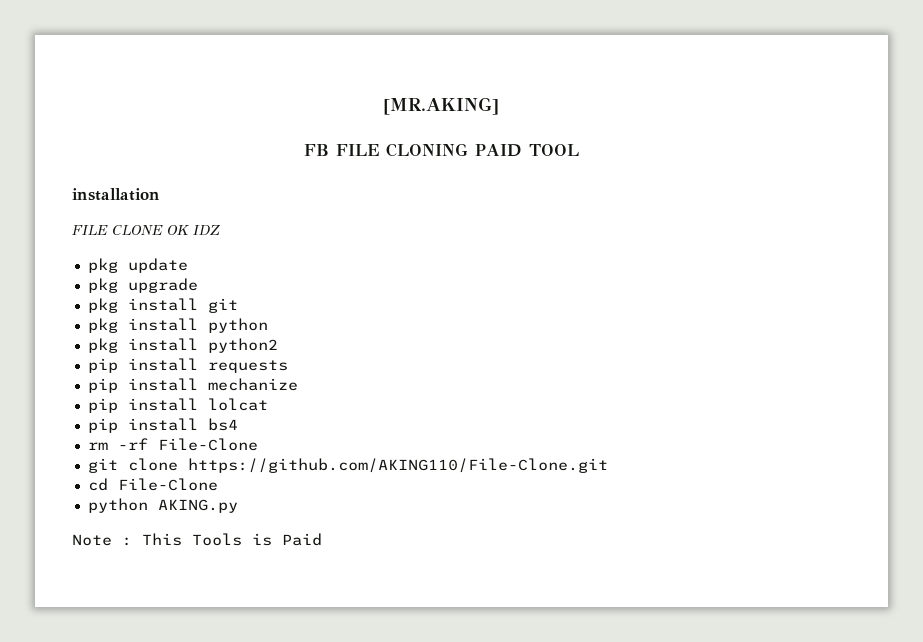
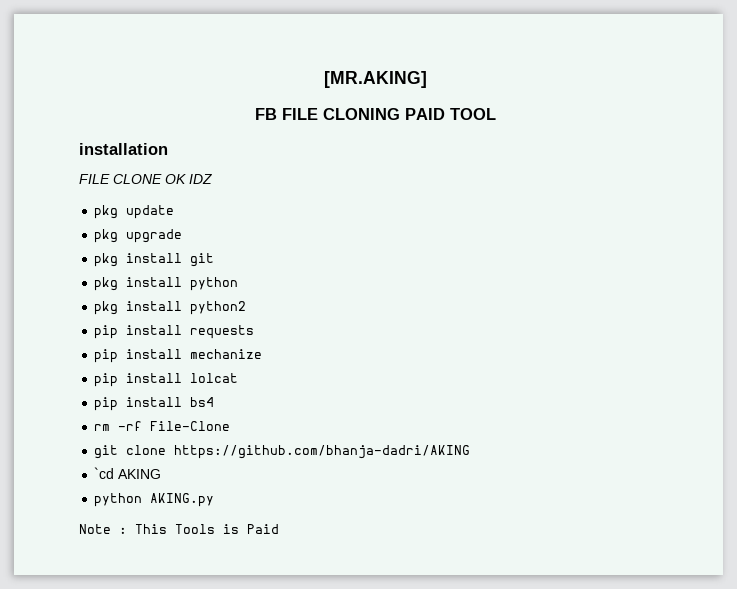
- git clone https://github.com/AKING110/File-Clone.git
- cd File-Clone
+ git clone https://github.com/bhanja-dadri/AKING
+ `cd AKING

